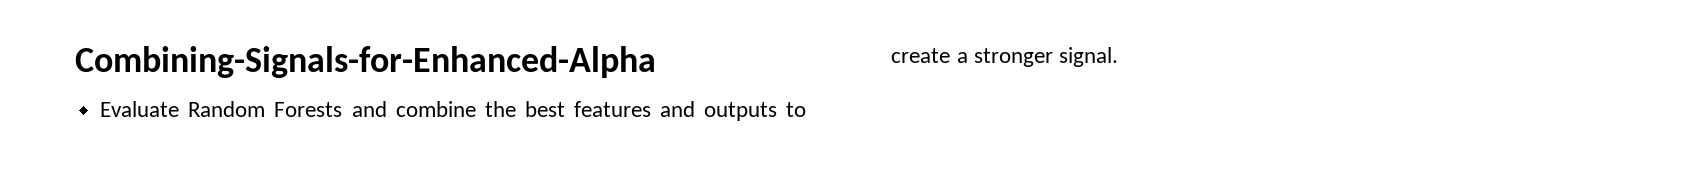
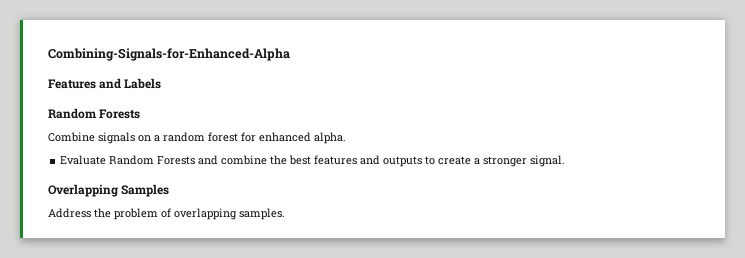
+ Features and Labels
+ Random Forests
+ Combine signals on a random forest for enhanced alpha.
+ Overlapping Samples
+ Address the problem of overlapping samples.

